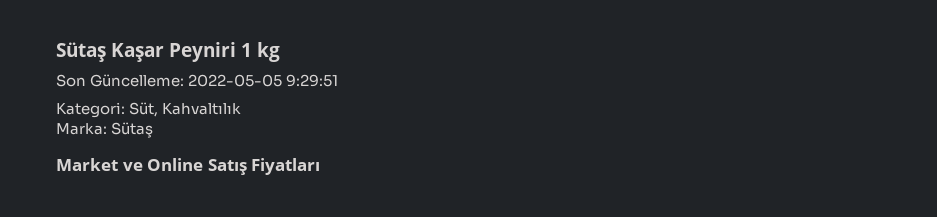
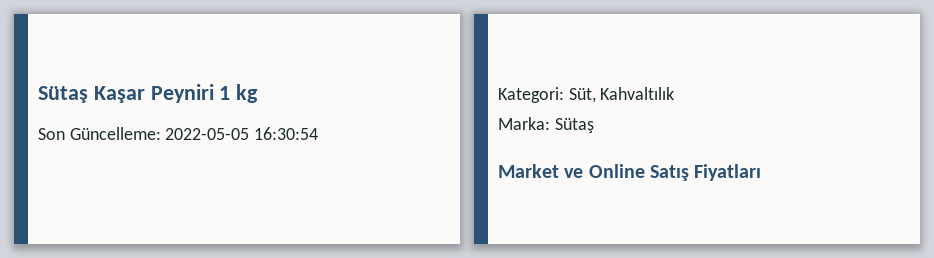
- Son Güncelleme: 2022-05-05 9:29:51
+ Son Güncelleme: 2022-05-05 16:30:54

